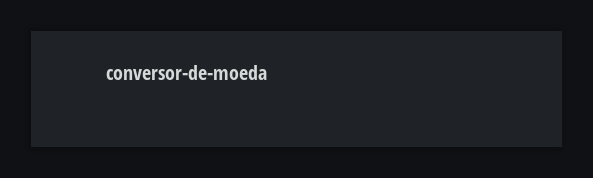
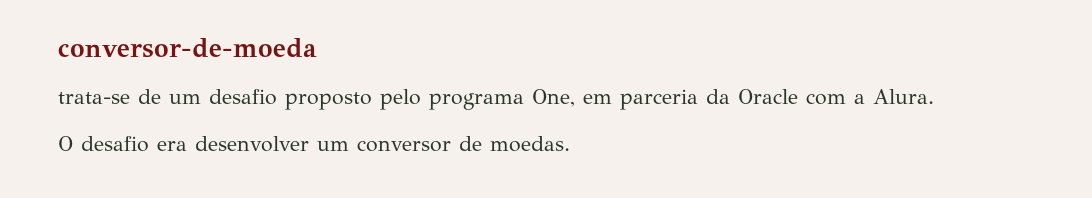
+ trata-se de um desafio proposto pelo programa One, em parceria da Oracle com a Alura.
+ O desafio era desenvolver um conversor de moedas.

